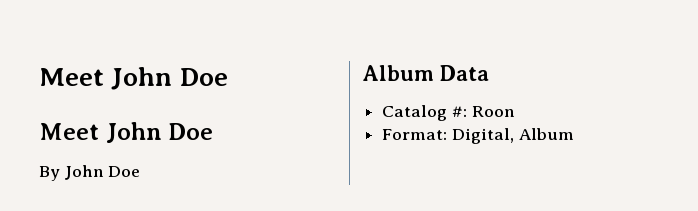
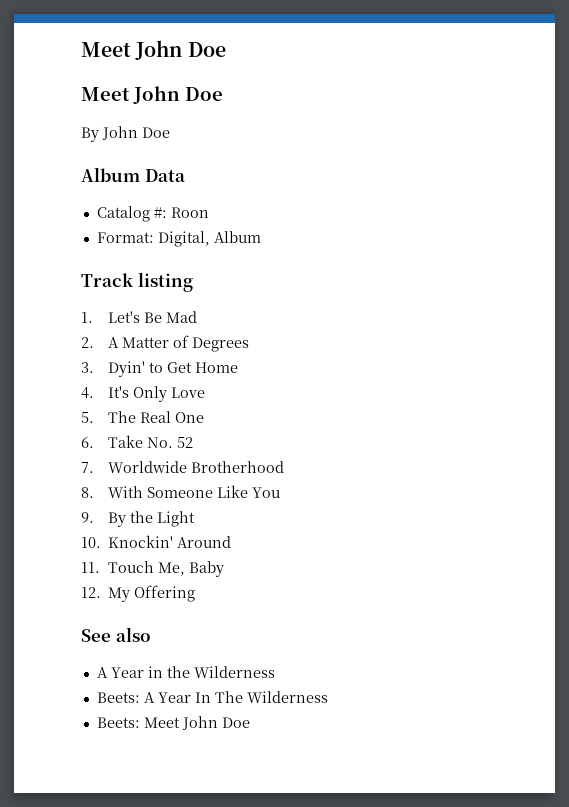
+ Track listing
+ 1. Let's Be Mad
+ 2. A Matter of Degrees
+ 3. Dyin' to Get Home
+ 4. It's Only Love
+ 5. The Real One
+ 6. Take No. 52
+ 7. Worldwide Brotherhood
+ 8. With Someone Like You
+ 9. By the Light
+ 10. Knockin' Around
+ 11. Touch Me, Baby
+ 12. My Offering
+ See also
+ A Year in the Wilderness
+ Beets: A Year In The Wilderness
+ Beets: Meet John Doe

